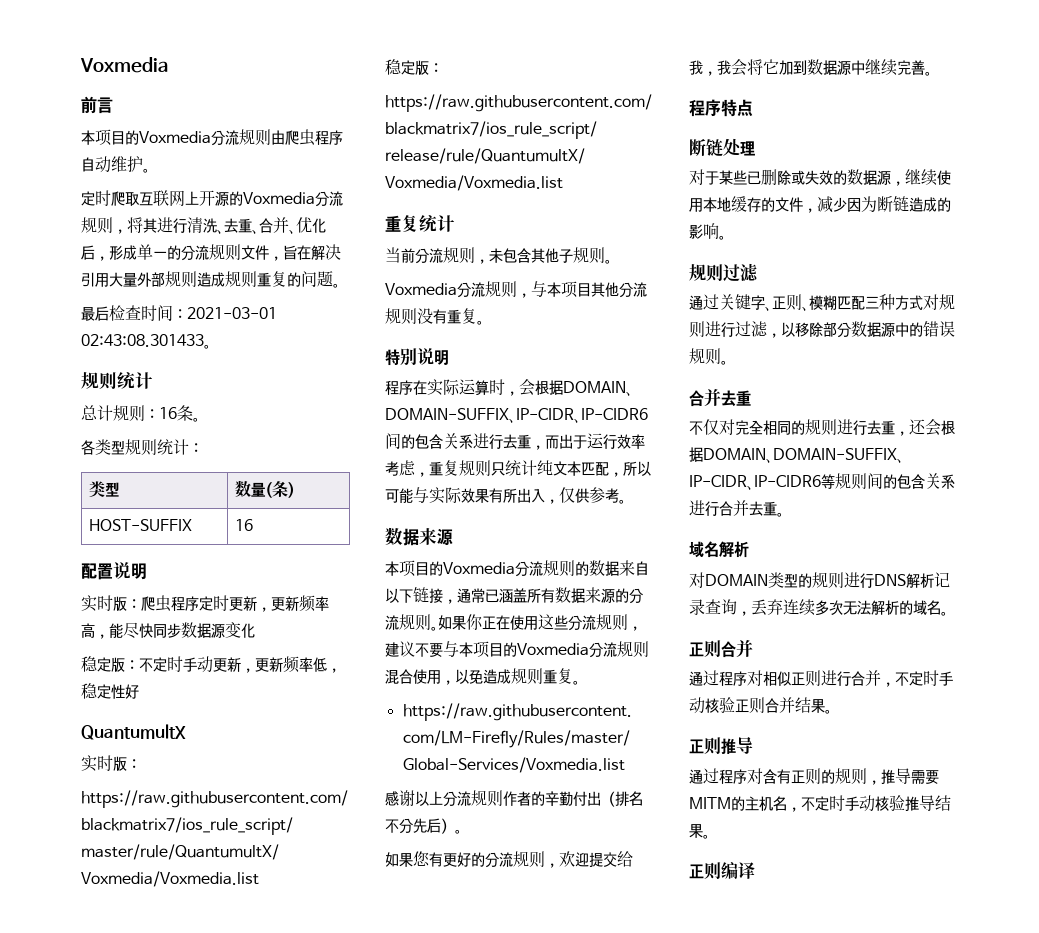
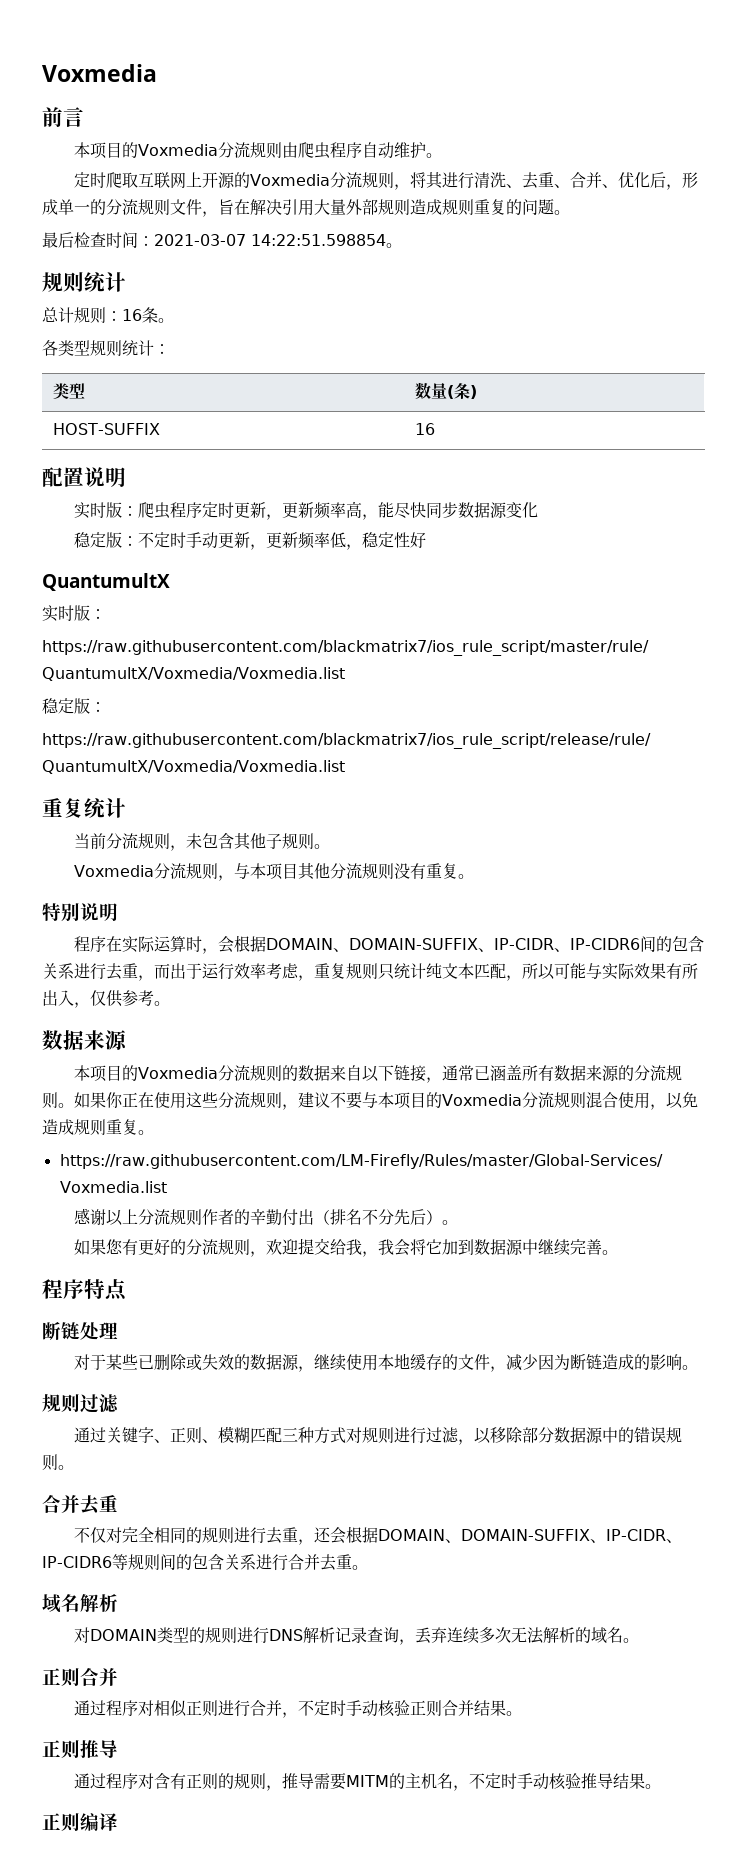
- 最后检查时间：2021-03-01 02:43:08.301433。
+ 最后检查时间：2021-03-07 14:22:51.598854。

